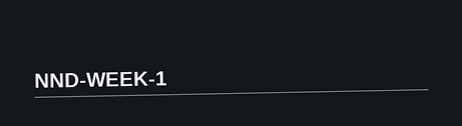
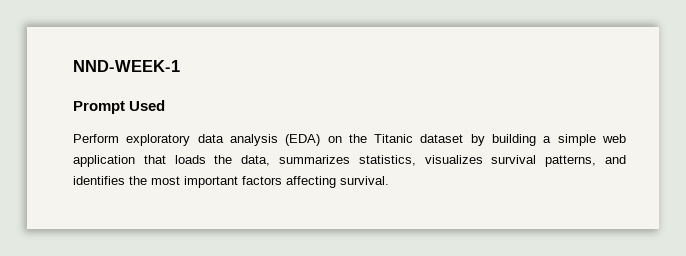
+ Prompt Used
+ Perform exploratory data analysis (EDA) on the Titanic dataset by building a simple web application that loads the data, summarizes statistics, visualizes survival patterns, and identifies the most important factors affecting survival.

